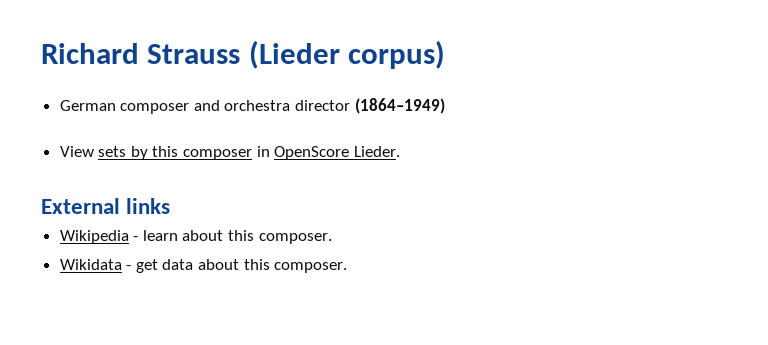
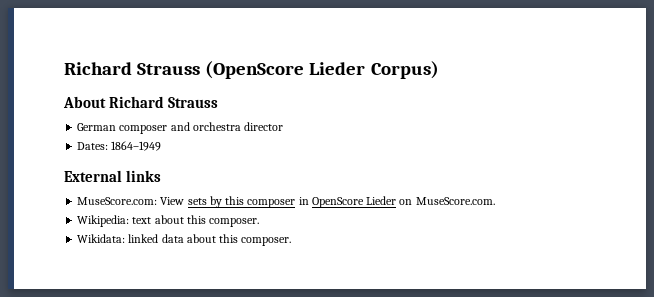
- Richard Strauss (Lieder corpus)
+ Richard Strauss (OpenScore Lieder Corpus)
+ About Richard Strauss
- German composer and orchestra director (1864–1949)
- View sets by this composer in OpenScore Lieder.
+ German composer and orchestra director
+ Dates: 1864–1949
  External links
- Wikipedia - learn about this composer.
+ MuseScore.com: View sets by this composer in OpenScore Lieder on MuseScore.com.
+ Wikipedia: text about this composer.
- Wikidata - get data about this composer.
+ Wikidata: linked data about this composer.

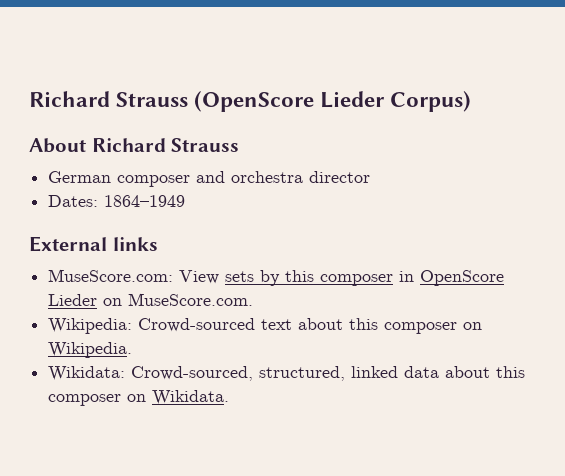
- Wikipedia: text about this composer.
+ Wikipedia: Crowd-sourced text about this composer on Wikipedia.
- Wikidata: linked data about this composer.
+ Wikidata: Crowd-sourced, structured, linked data about this composer on Wikidata.

